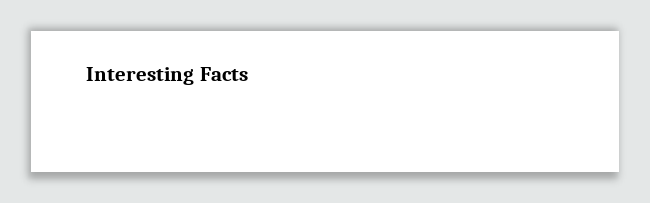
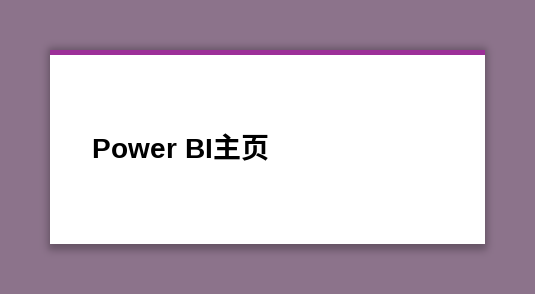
- Interesting Facts
+ Power BI主页

